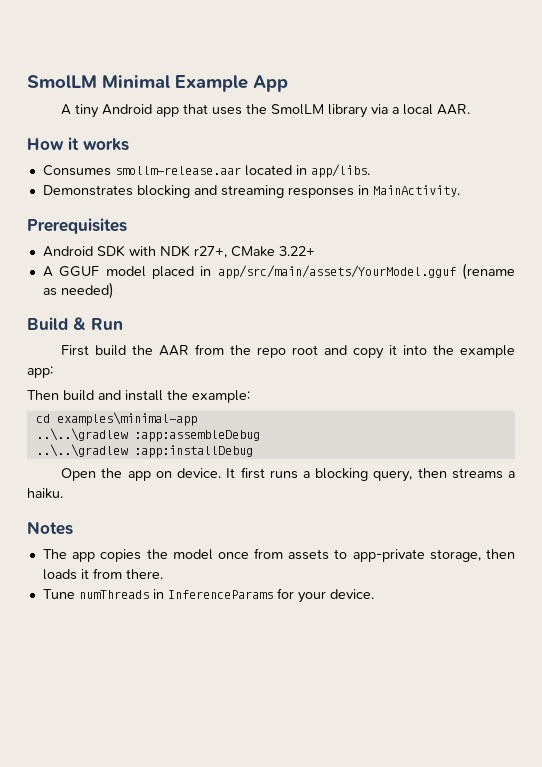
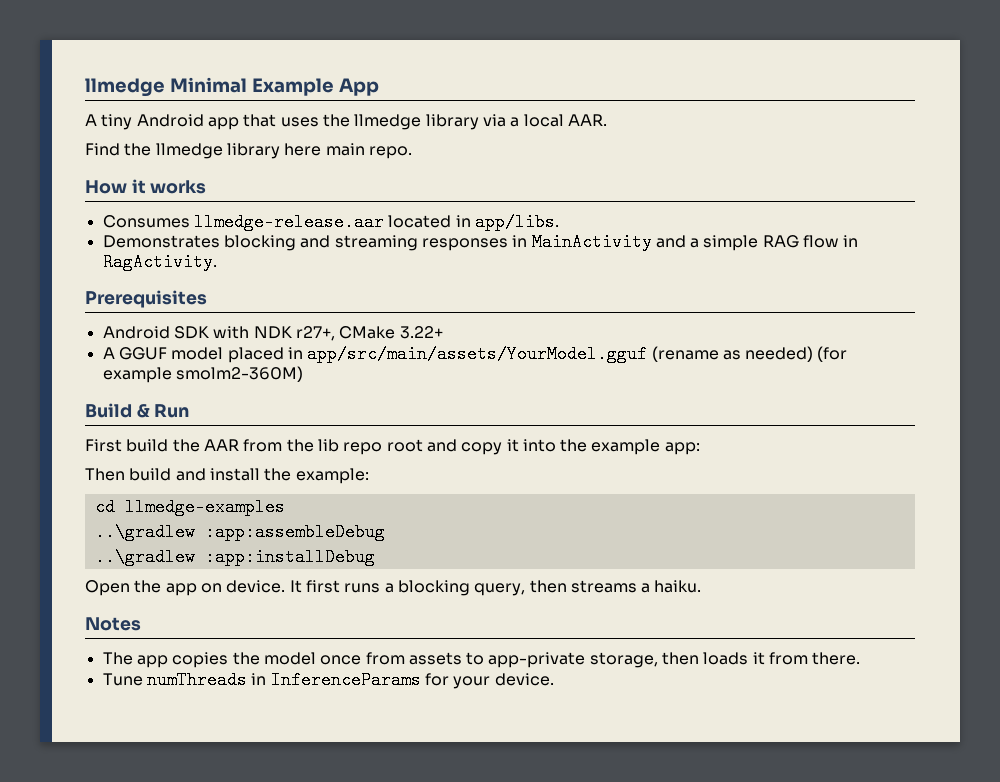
- SmolLM Minimal Example App
+ llmedge Minimal Example App
- A tiny Android app that uses the SmolLM library via a local AAR.
+ A tiny Android app that uses the llmedge library via a local AAR.
+ Find the llmedge library here main repo.
- Consumes smollm-release.aar located in app/libs.
+ Consumes llmedge-release.aar located in app/libs.
- Demonstrates blocking and streaming responses in MainActivity.
+ Demonstrates blocking and streaming responses in MainActivity and a simple RAG flow in RagActivity.
- A GGUF model placed in app/src/main/assets/YourModel.gguf (rename as needed)
+ A GGUF model placed in app/src/main/assets/YourModel.gguf (rename as needed) (for example smolm2-360M)
- First build the AAR from the repo root and copy it into the example app:
+ First build the AAR from the lib repo root and copy it into the example app:
- cd examples\minimal-app
- ..\..\gradlew :app:assembleDebug
+ cd llmedge-examples
+ ..\gradlew :app:assembleDebug
- ..\..\gradlew :app:installDebug
+ ..\gradlew :app:installDebug

